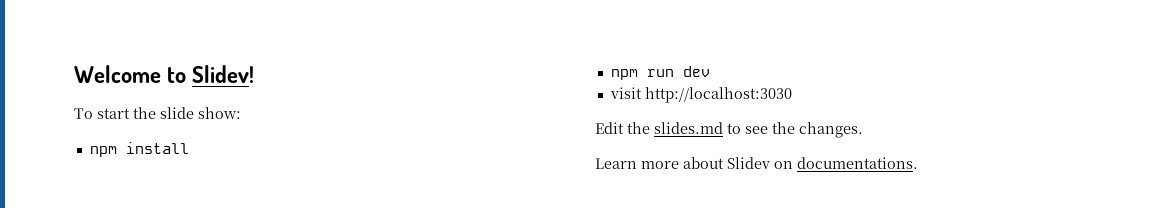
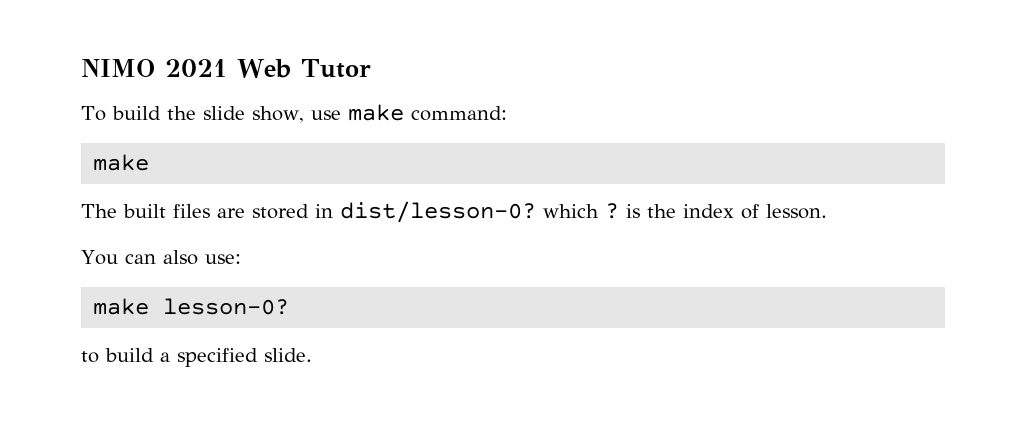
- Welcome to Slidev!
+ NIMO 2021 Web Tutor
- To start the slide show:
- npm install
- npm run dev
- visit http://localhost:3030
- Edit the slides.md to see the changes.
- Learn more about Slidev on documentations.
+ To build the slide show, use make command:
+ make
+ The built files are stored in dist/lesson-0? which ? is the index of lesson.
+ You can also use:
+ make lesson-0?
+ to build a specified slide.

